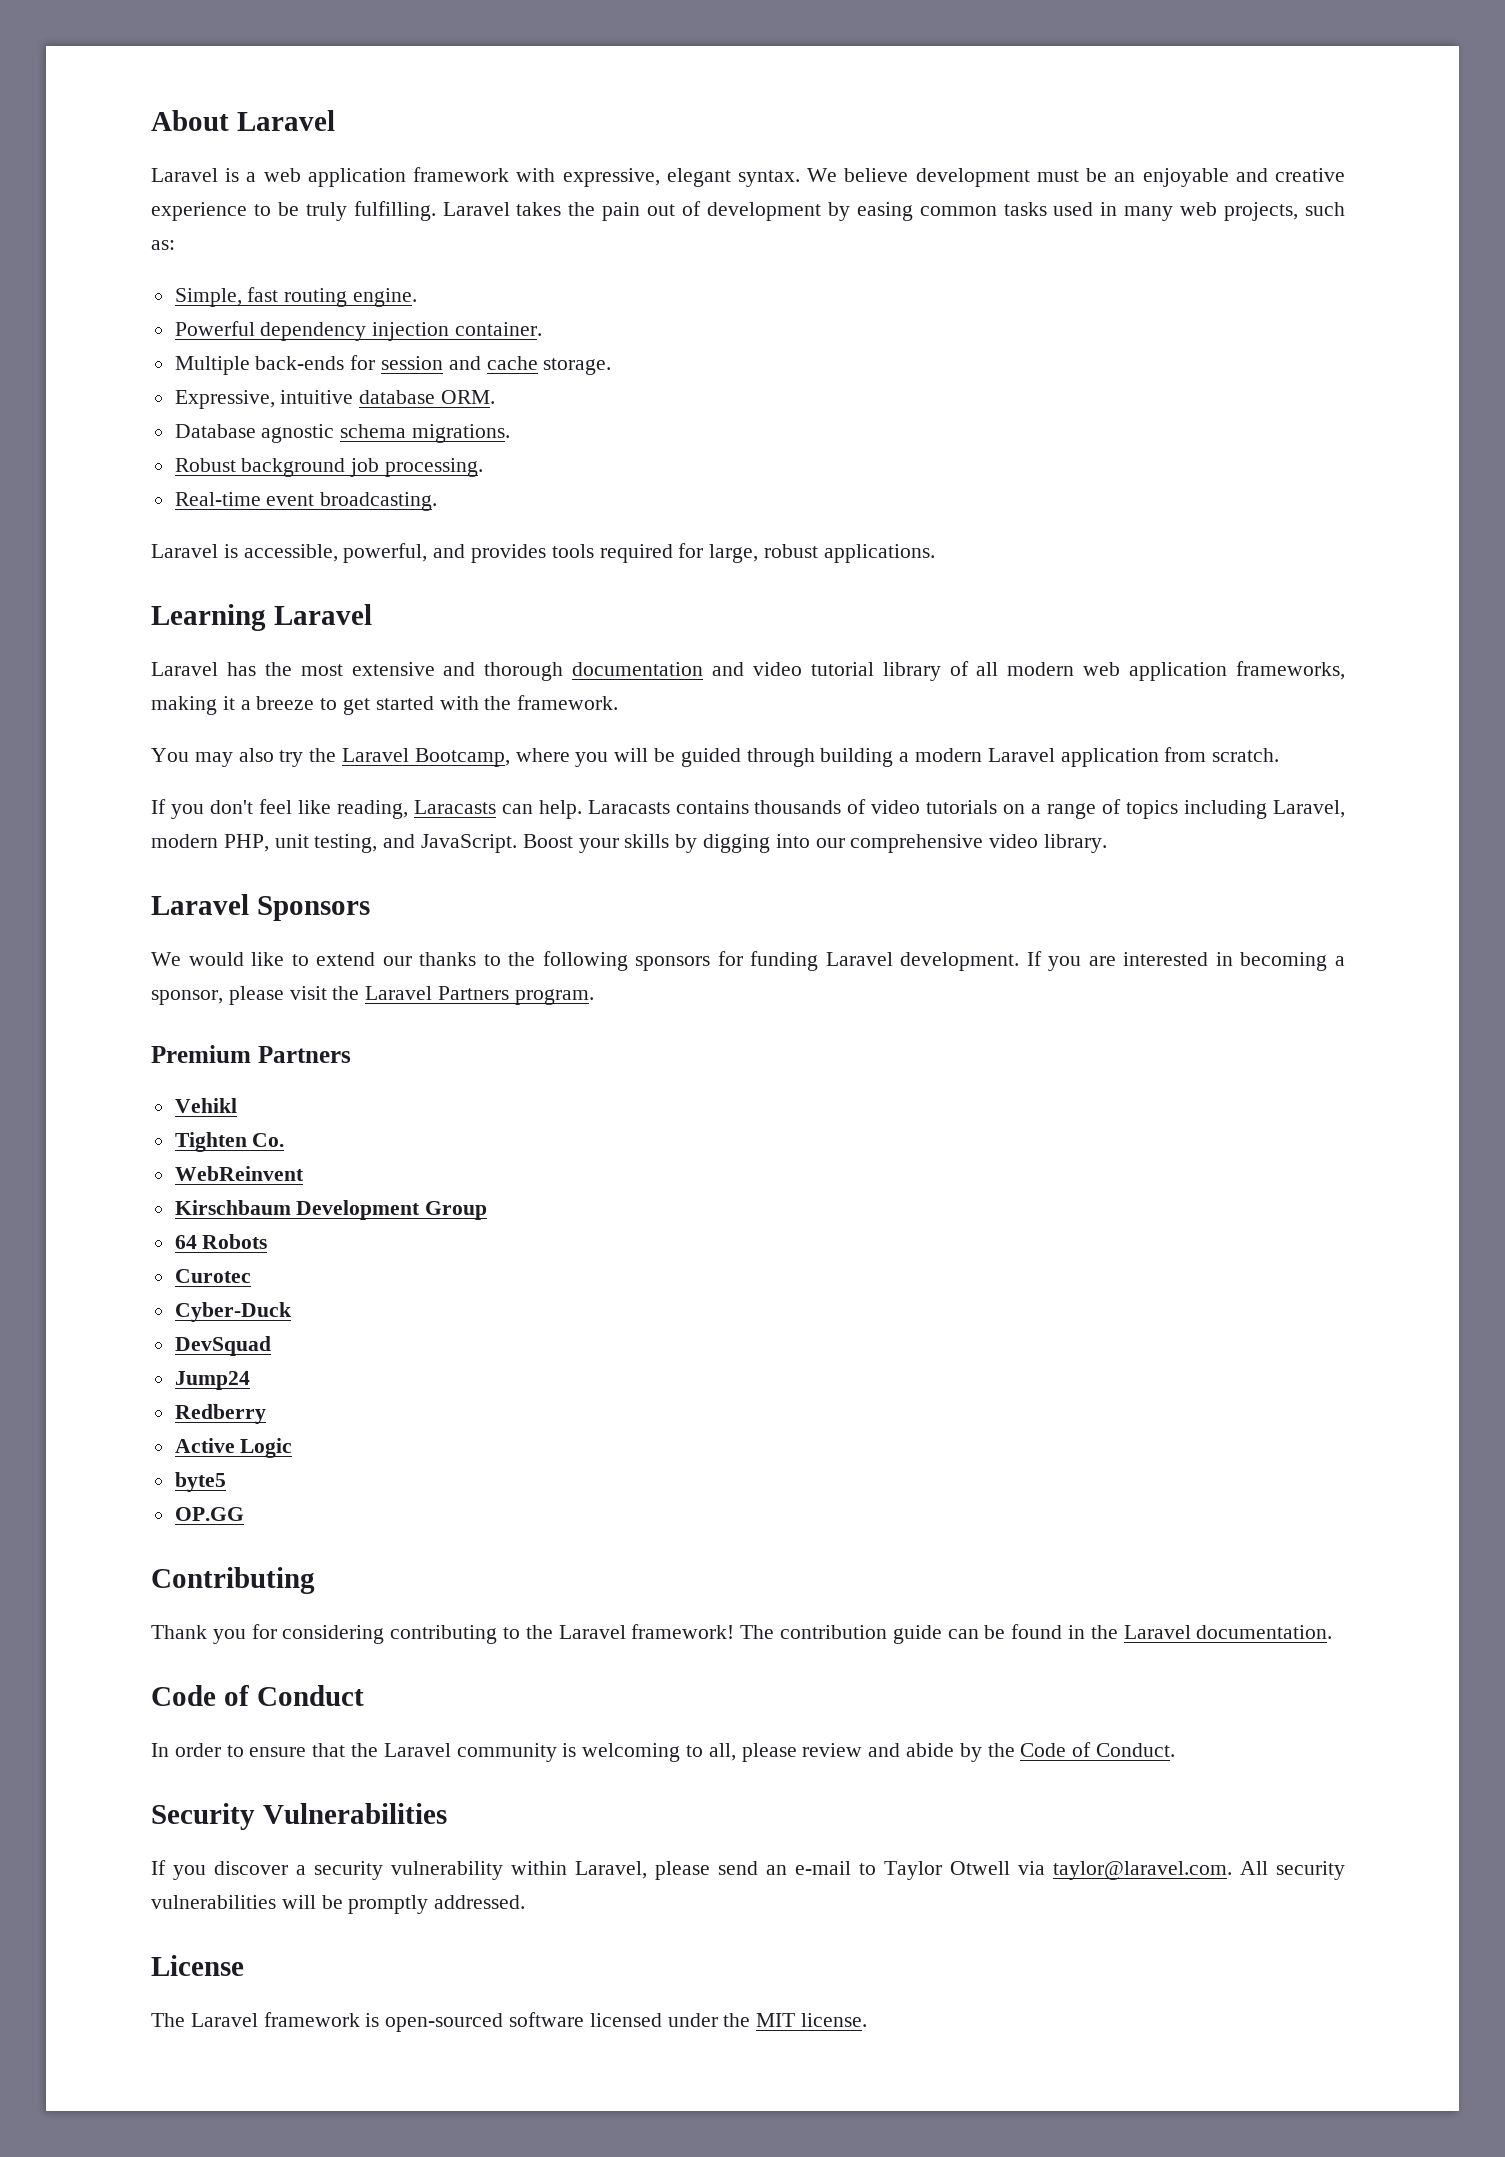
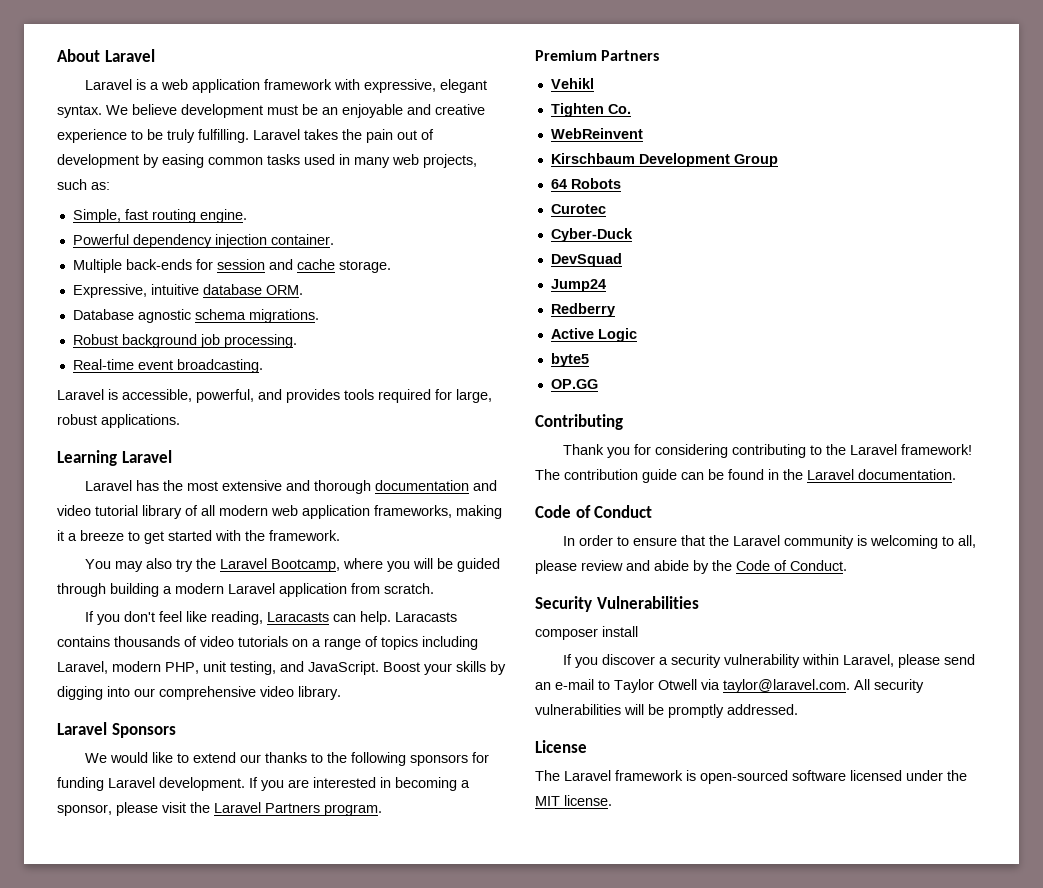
+ composer install

